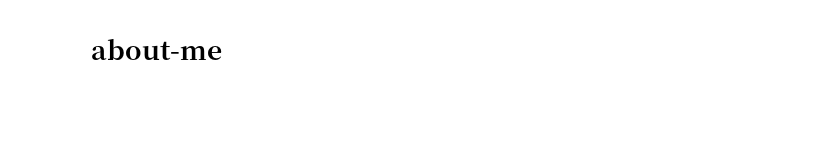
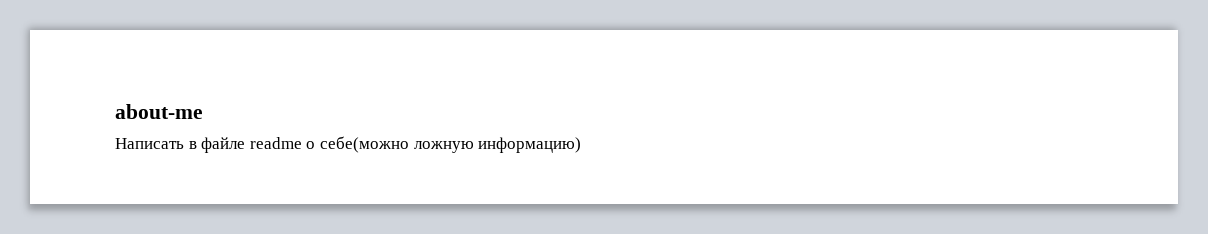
+ Написать в файле readme о себе(можно ложную информацию)

